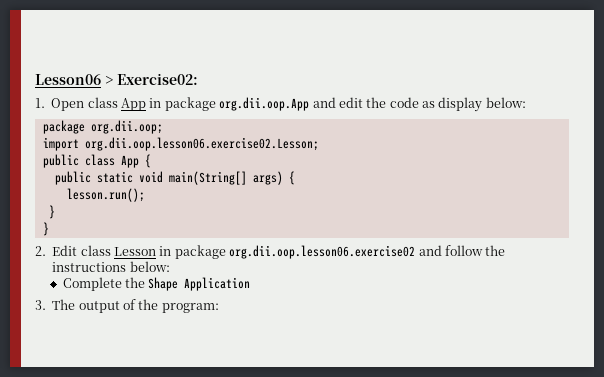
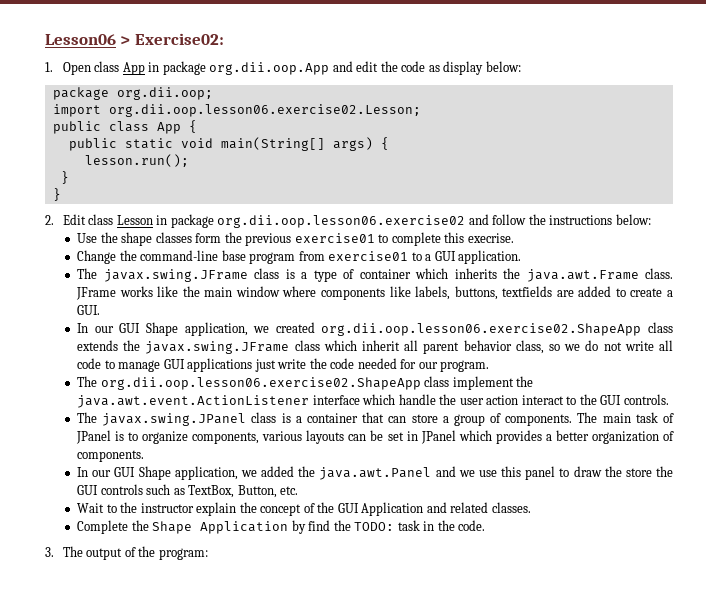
- Complete the Shape Application
+ Use the shape classes form the previous exercise01 to complete this execrise.
+ Change the command-line base program from exercise01 to a GUI application.
+ The javax.swing.JFrame class is a type of container which inherits the java.awt.Frame class. JFrame works like the main window where components like labels, buttons, textfields are added to create a GUI.
+ In our GUI Shape application, we created org.dii.oop.lesson06.exercise02.ShapeApp class extends the javax.swing.JFrame class which inherit all parent behavior class, so we do not write all code to manage GUI applications just write the code needed for our program.
+ The org.dii.oop.lesson06.exercise02.ShapeApp class implement the java.awt.event.ActionListener interface which handle the user action interact to the GUI controls.
+ The javax.swing.JPanel class is a container that can store a group of components. The main task of JPanel is to organize components, various layouts can be set in JPanel which provides a better organization of components.
+ In our GUI Shape application, we added the java.awt.Panel and we use this panel to draw the store the GUI controls such as TextBox, Button, etc.
+ Wait to the instructor explain the concept of the GUI Application and related classes.
+ Complete the Shape Application by find the TODO: task in the code.

